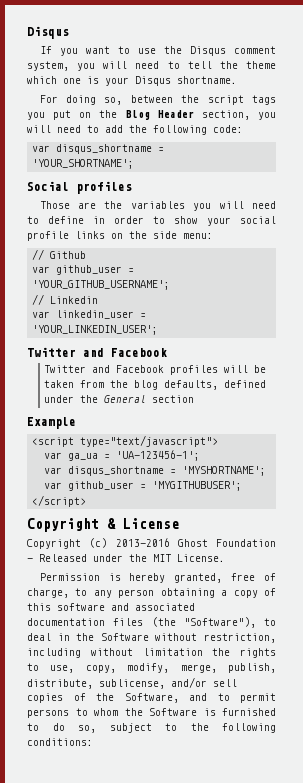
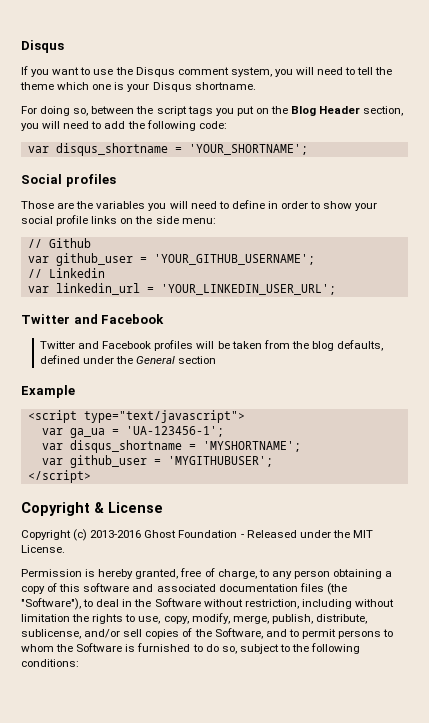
- var linkedin_user = 'YOUR_LINKEDIN_USER';
+ var linkedin_url = 'YOUR_LINKEDIN_USER_URL';

